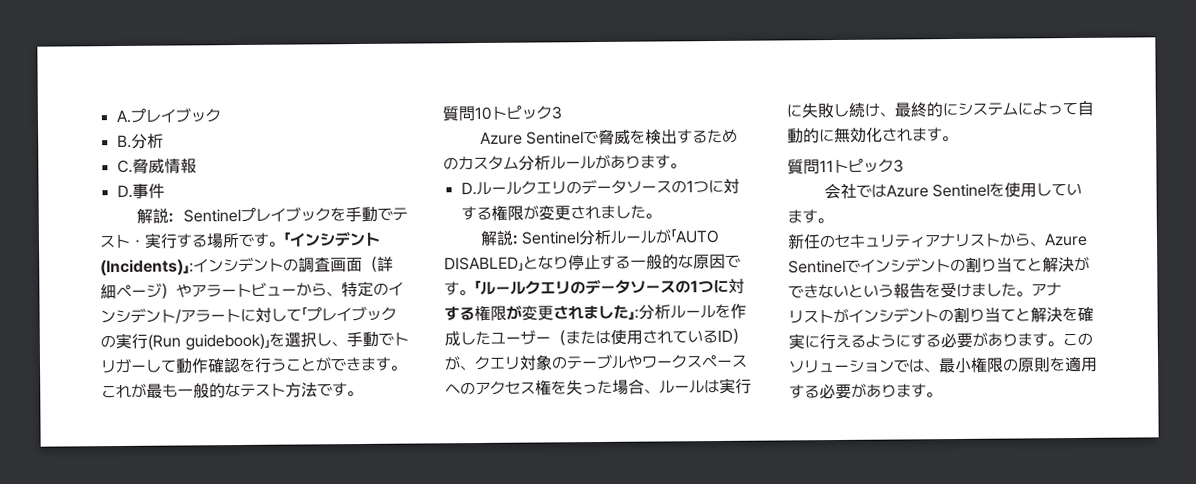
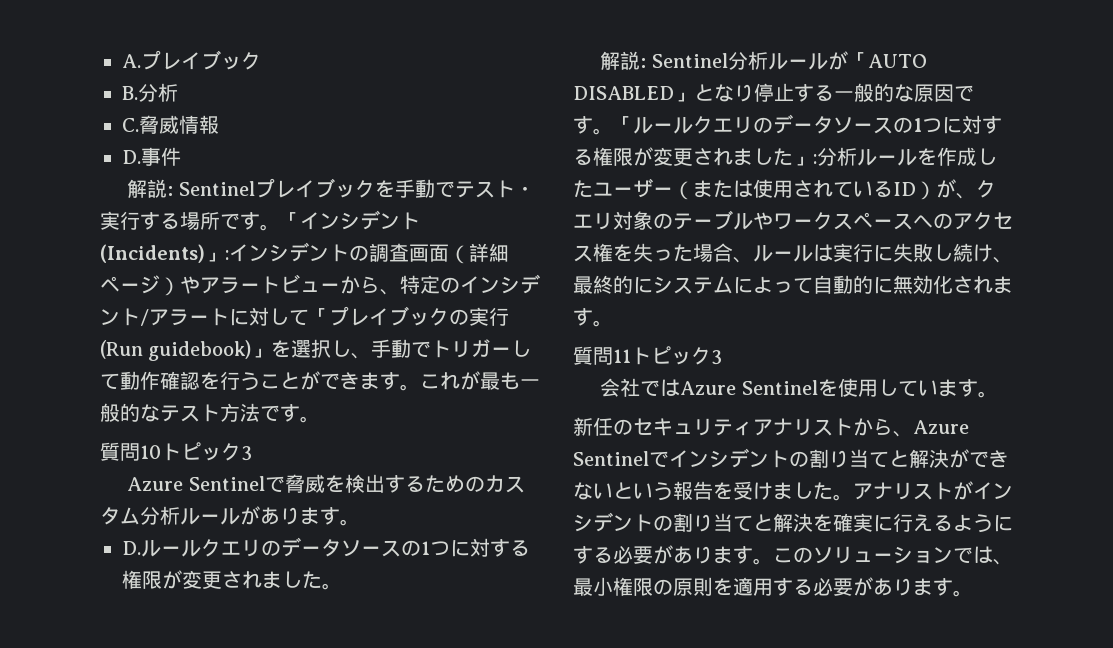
- 新任のセキュリティアナリストから、Azure Sentinelでインシデントの割り当てと解決ができないという報告を受けました。アナ
- リストがインシデントの割り当てと解決を確実に行えるようにする必要があります。
+ 新任のセキュリティアナリストから、Azure Sentinelでインシデントの割り当てと解決ができないという報告を受けました。アナリストがインシデントの割り当てと解決を確実に行えるようにする必要があります。

